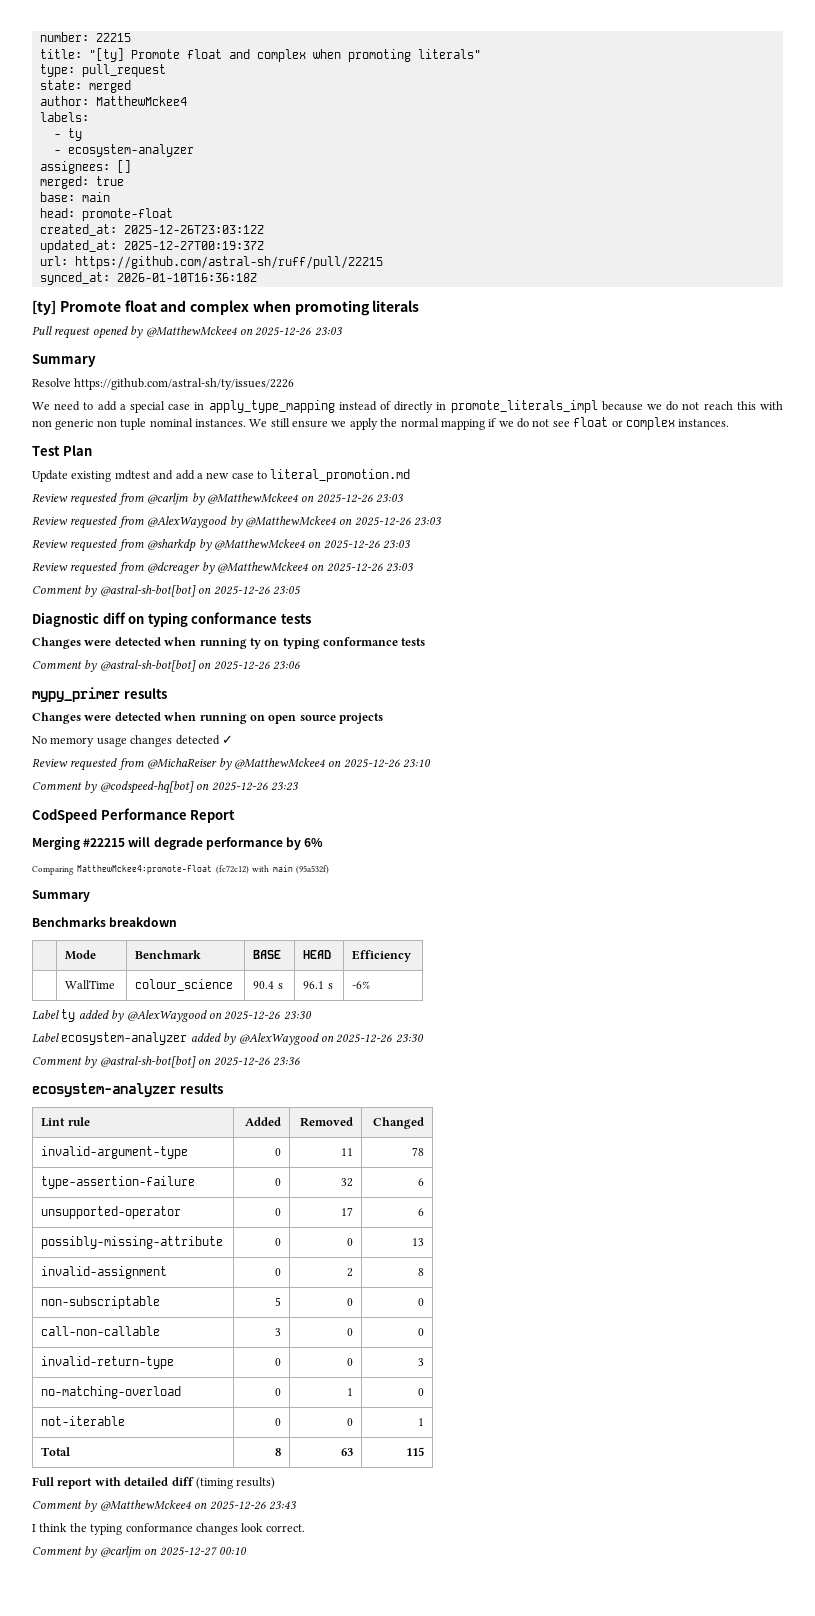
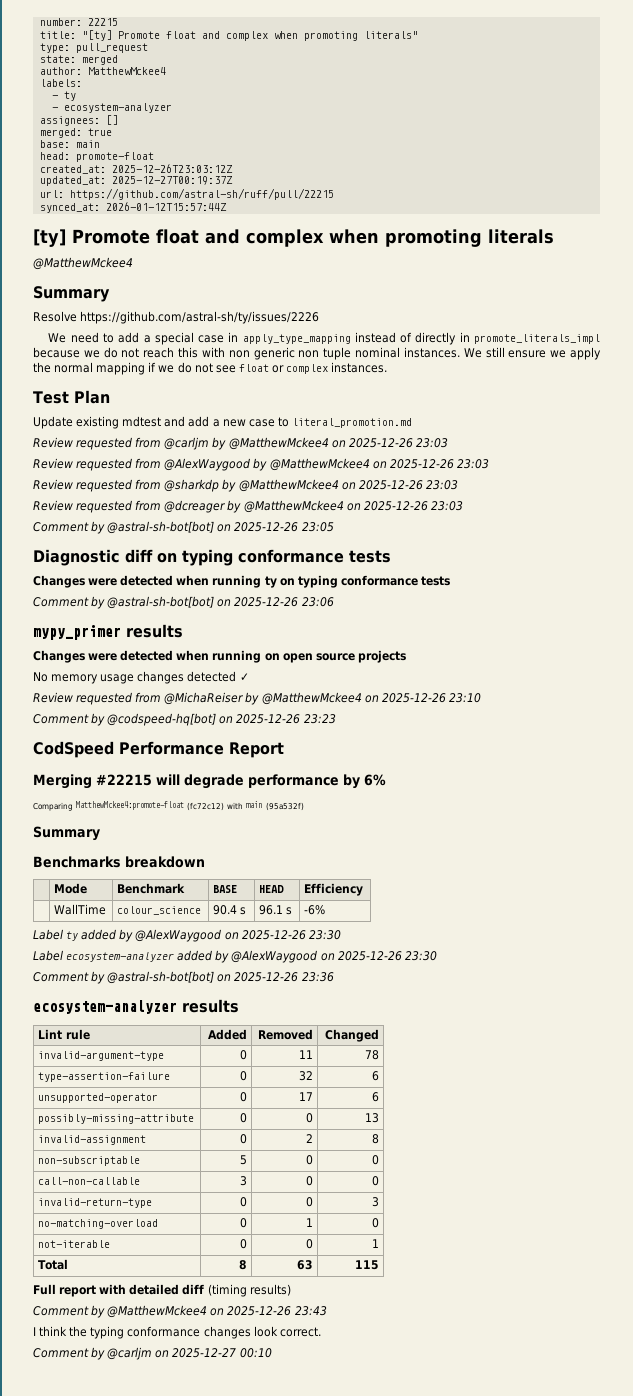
- synced_at: 2026-01-10T16:36:18Z
+ synced_at: 2026-01-12T15:57:44Z
  [ty] Promote float and complex when promoting literals
- Pull request opened by @MatthewMckee4 on 2025-12-26 23:03
+ @MatthewMckee4

